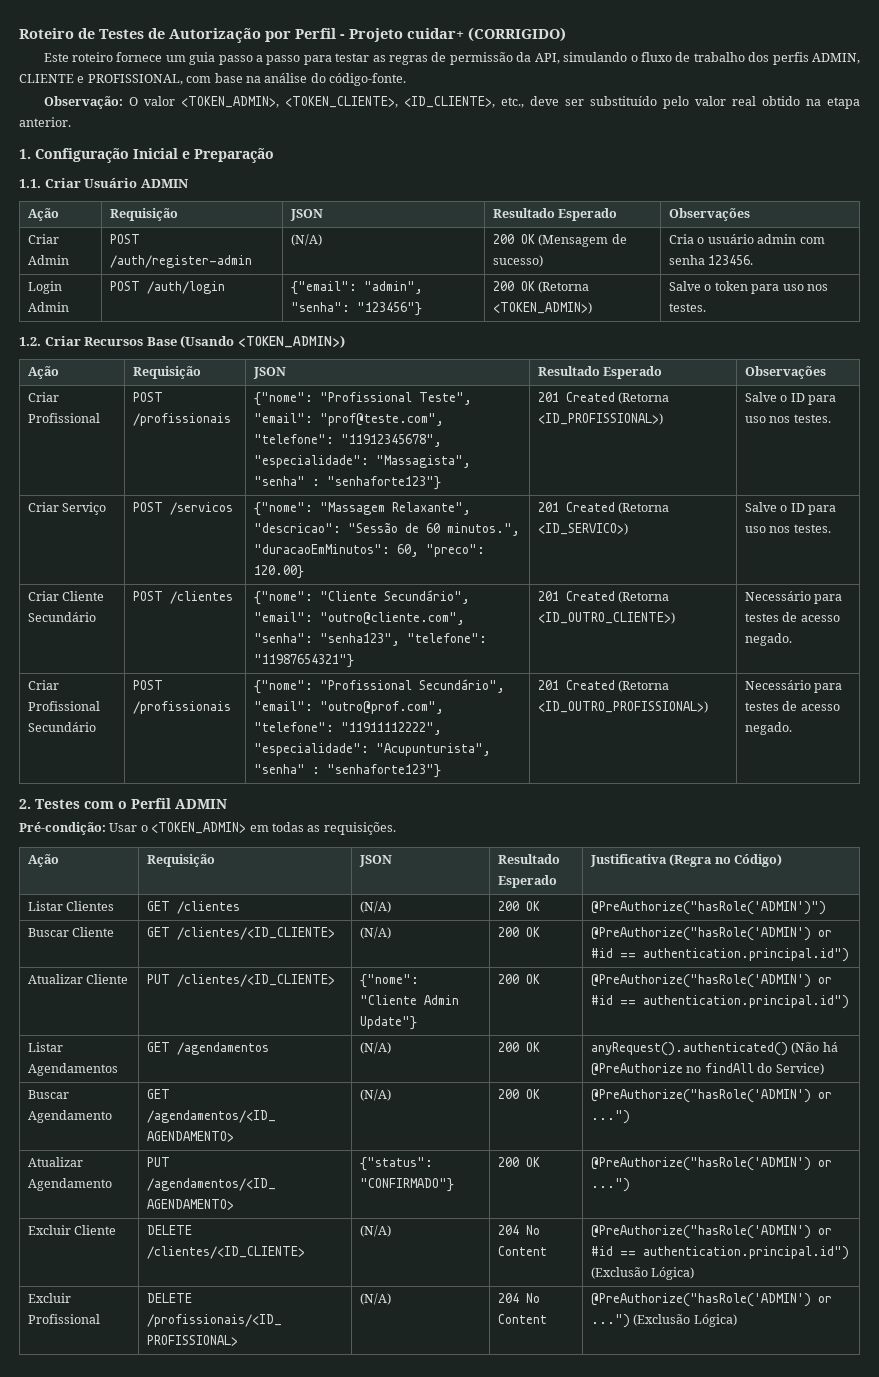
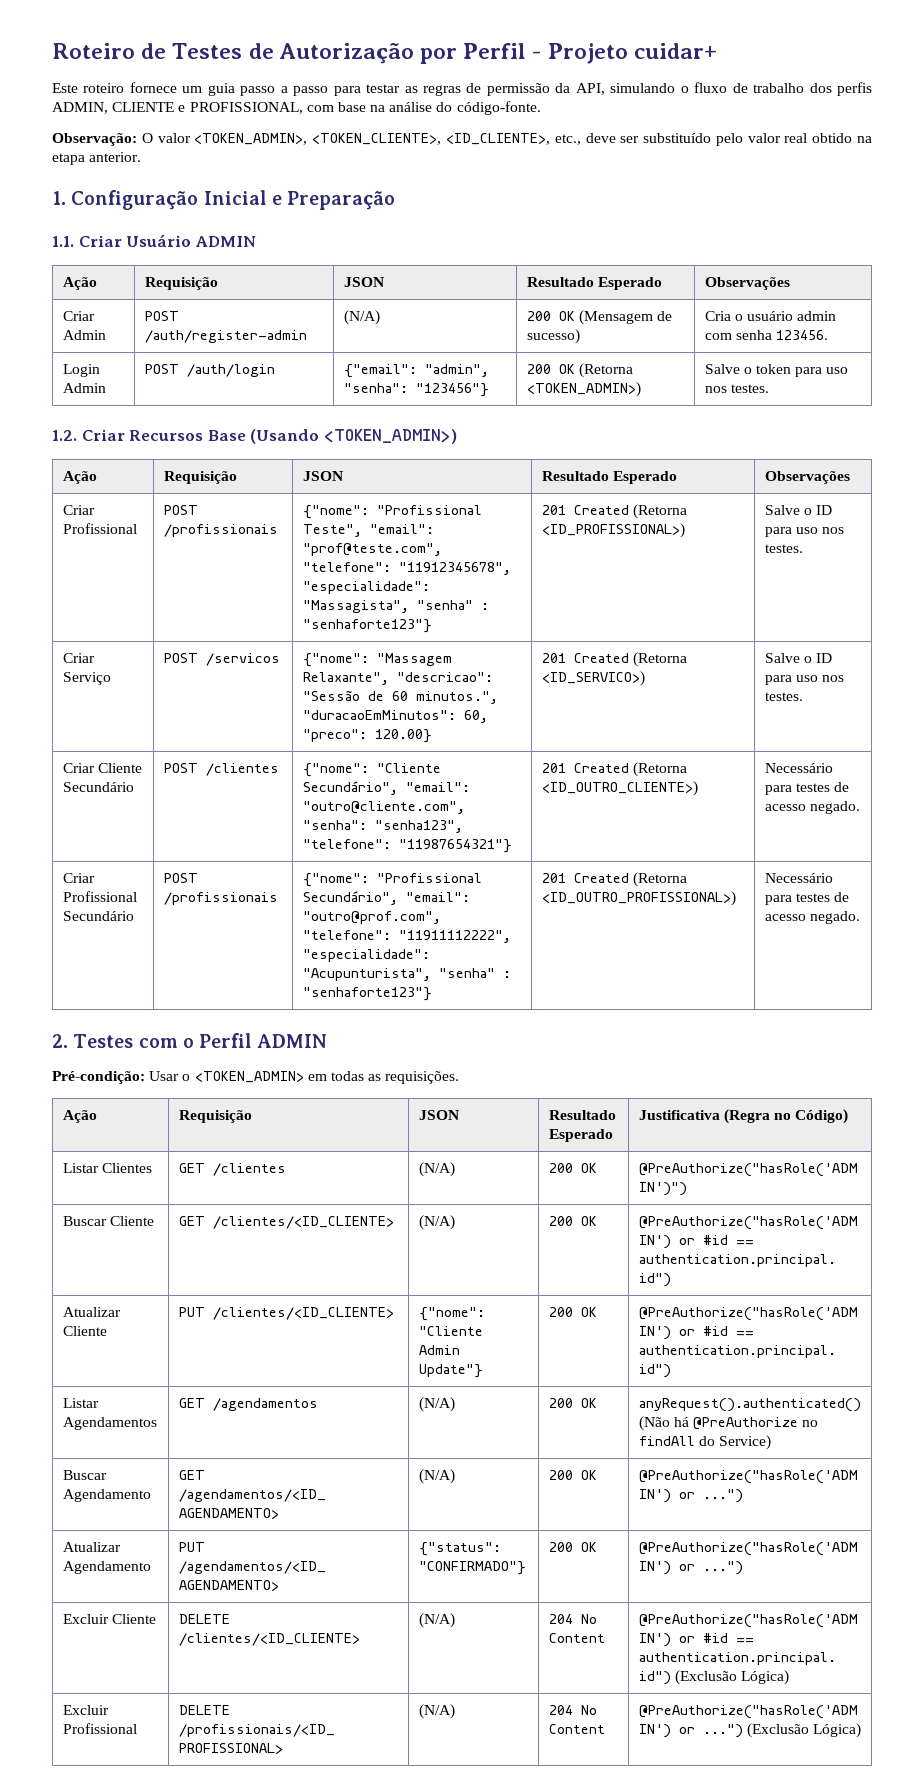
- Roteiro de Testes de Autorização por Perfil - Projeto cuidar+ (CORRIGIDO)
+ Roteiro de Testes de Autorização por Perfil - Projeto cuidar+

